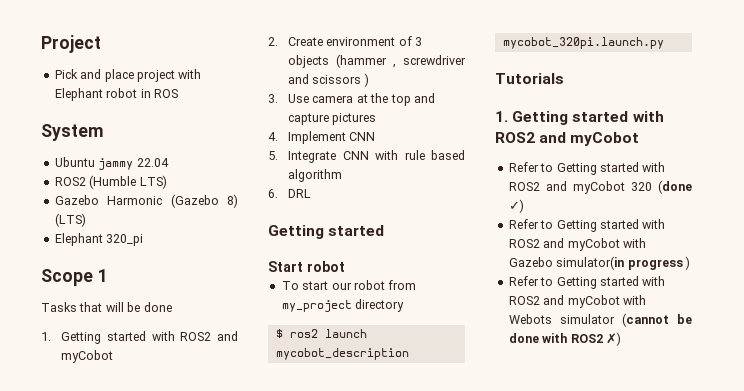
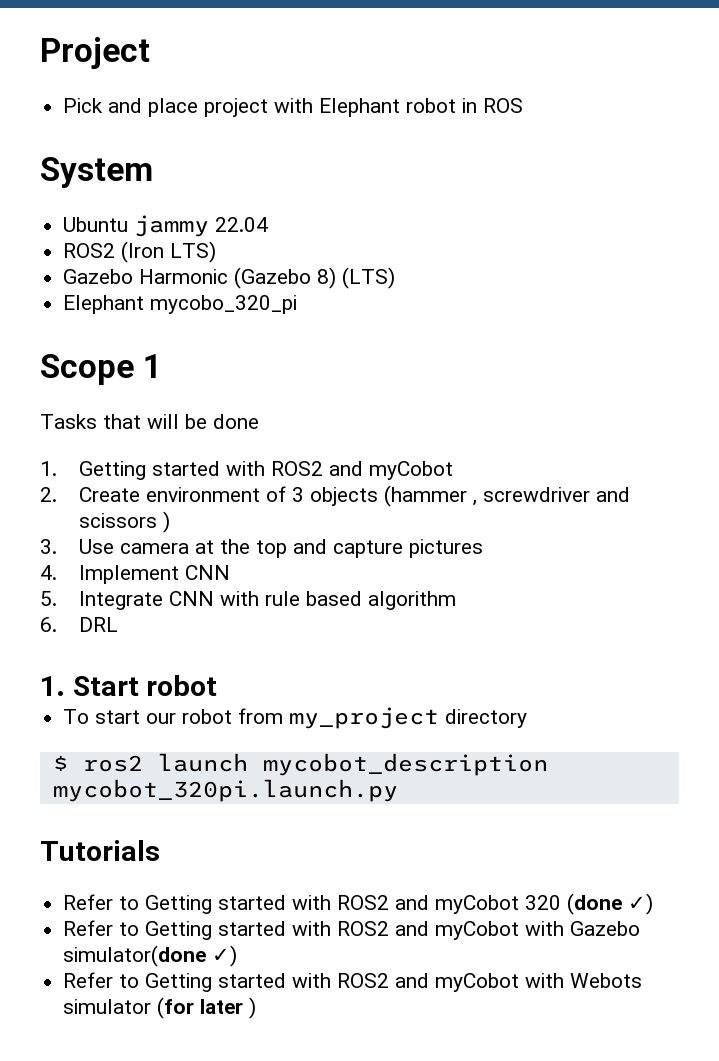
- ROS2 (Humble LTS)
+ ROS2 (Iron LTS)
- Elephant 320_pi
+ Elephant mycobo_320_pi
  6. DRL
- Getting started
- Start robot
+ 1. Start robot
  Tutorials
- 1. Getting started with ROS2 and myCobot
- Refer to Getting started with ROS2 and myCobot with Gazebo simulator(in progress )
+ Refer to Getting started with ROS2 and myCobot with Gazebo simulator(done ✓)
- Refer to Getting started with ROS2 and myCobot with Webots simulator (cannot be done with ROS2 ✗)
+ Refer to Getting started with ROS2 and myCobot with Webots simulator (for later )

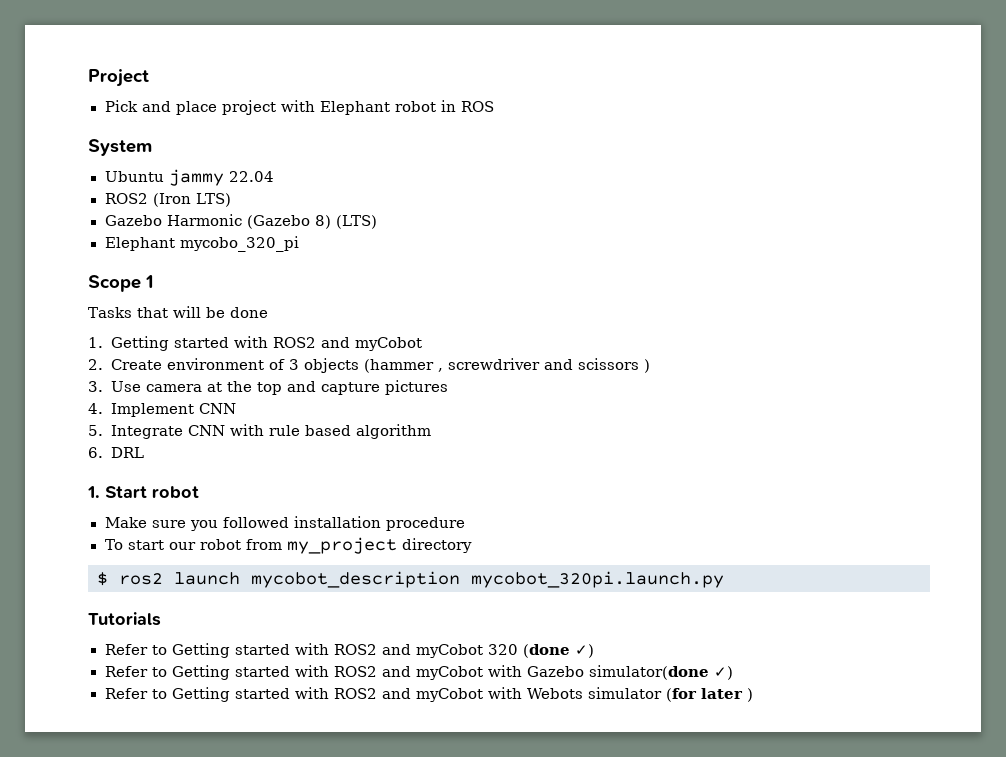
+ Make sure you followed installation procedure

